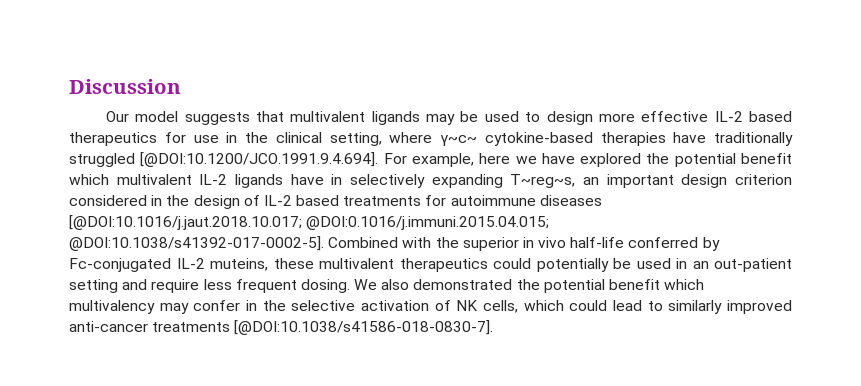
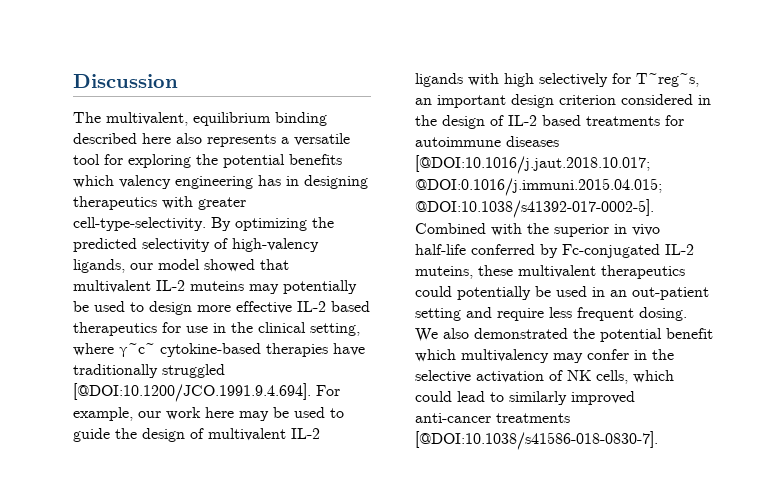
- Our model suggests that multivalent ligands may be used to design more effective IL-2 based therapeutics for use in the clinical setting, where γ~c~ cytokine-based therapies have traditionally struggled [@DOI:10.1200/JCO.1991.9.4.694]. For example, here we have explored the potential benefit which multivalent IL-2 ligands have in selectively expanding T~reg~s, an important design criterion considered in the design of IL-2 based treatments for autoimmune diseases [@DOI:10.1016/j.jaut.2018.10.017;
+ The multivalent, equilibrium binding described here also represents a versatile tool for exploring the potential benefits which valency engineering has in designing therapeutics with greater cell-type-selectivity. By optimizing the predicted selectivity of high-valency ligands, our model showed that multivalent IL-2 muteins may potentially be used to design more effective IL-2 based therapeutics for use in the clinical setting, where γ~c~ cytokine-based therapies have traditionally struggled [@DOI:10.1200/JCO.1991.9.4.694]. For example, our work here may be used to guide the design of multivalent IL-2 ligands with high selectively for T~reg~s, an important design criterion considered in the design of IL-2 based treatments for autoimmune diseases [@DOI:10.1016/j.jaut.2018.10.017;

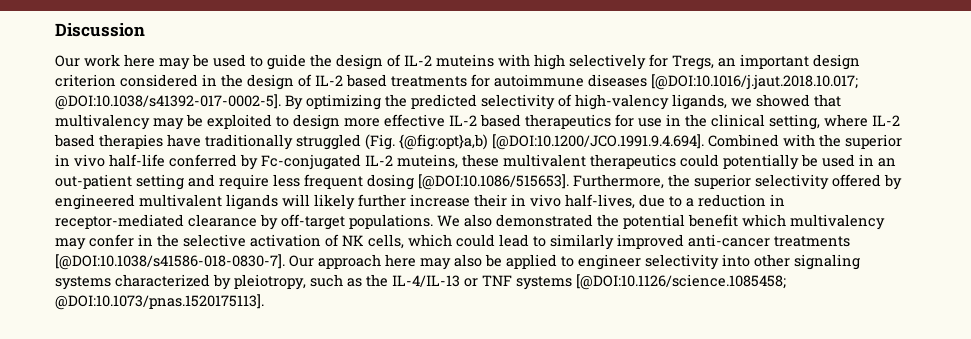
- The multivalent, equilibrium binding described here also represents a versatile tool for exploring the potential benefits which valency engineering has in designing therapeutics with greater cell-type-selectivity. By optimizing the predicted selectivity of high-valency ligands, our model showed that multivalent IL-2 muteins may potentially be used to design more effective IL-2 based therapeutics for use in the clinical setting, where γ~c~ cytokine-based therapies have traditionally struggled [@DOI:10.1200/JCO.1991.9.4.694]. For example, our work here may be used to guide the design of multivalent IL-2 ligands with high selectively for T~reg~s, an important design criterion considered in the design of IL-2 based treatments for autoimmune diseases [@DOI:10.1016/j.jaut.2018.10.017; @DOI:0.1016/j.immuni.2015.04.015; @DOI:10.1038/s41392-017-0002-5]. Combined with the superior in vivo half-life conferred by Fc-conjugated IL-2 muteins, these multivalent therapeutics could potentially be used in an out-patient setting and require less frequent dosing.
+ Our work here may be used to guide the design of IL-2 muteins with high selectively for Tregs, an important design criterion considered in the design of IL-2 based treatments for autoimmune diseases [@DOI:10.1016/j.jaut.2018.10.017; @DOI:10.1038/s41392-017-0002-5]. By optimizing the predicted selectivity of high-valency ligands, we showed that multivalency may be exploited to design more effective IL-2 based therapeutics for use in the clinical setting, where IL-2 based therapies have traditionally struggled (Fig. {@fig:opt}a,b) [@DOI:10.1200/JCO.1991.9.4.694]. Combined with the superior in vivo half-life conferred by Fc-conjugated IL-2 muteins, these multivalent therapeutics could potentially be used in an out-patient setting and require less frequent dosing [@DOI:10.1086/515653]. Furthermore, the superior selectivity offered by engineered multivalent ligands will likely further increase their in vivo half-lives, due to a reduction in receptor-mediated clearance by off-target populations.
- We also demonstrated the potential benefit which multivalency may confer in the selective activation of NK cells, which could lead to similarly improved anti-cancer treatments [@DOI:10.1038/s41586-018-0830-7].
+ We also demonstrated the potential benefit which multivalency may confer in the selective activation of NK cells, which could lead to similarly improved anti-cancer treatments [@DOI:10.1038/s41586-018-0830-7]. Our approach here may also be applied to engineer selectivity into other signaling systems characterized by pleiotropy, such as the IL-4/IL-13 or TNF systems [@DOI:10.1126/science.1085458; @DOI:10.1073/pnas.1520175113].

